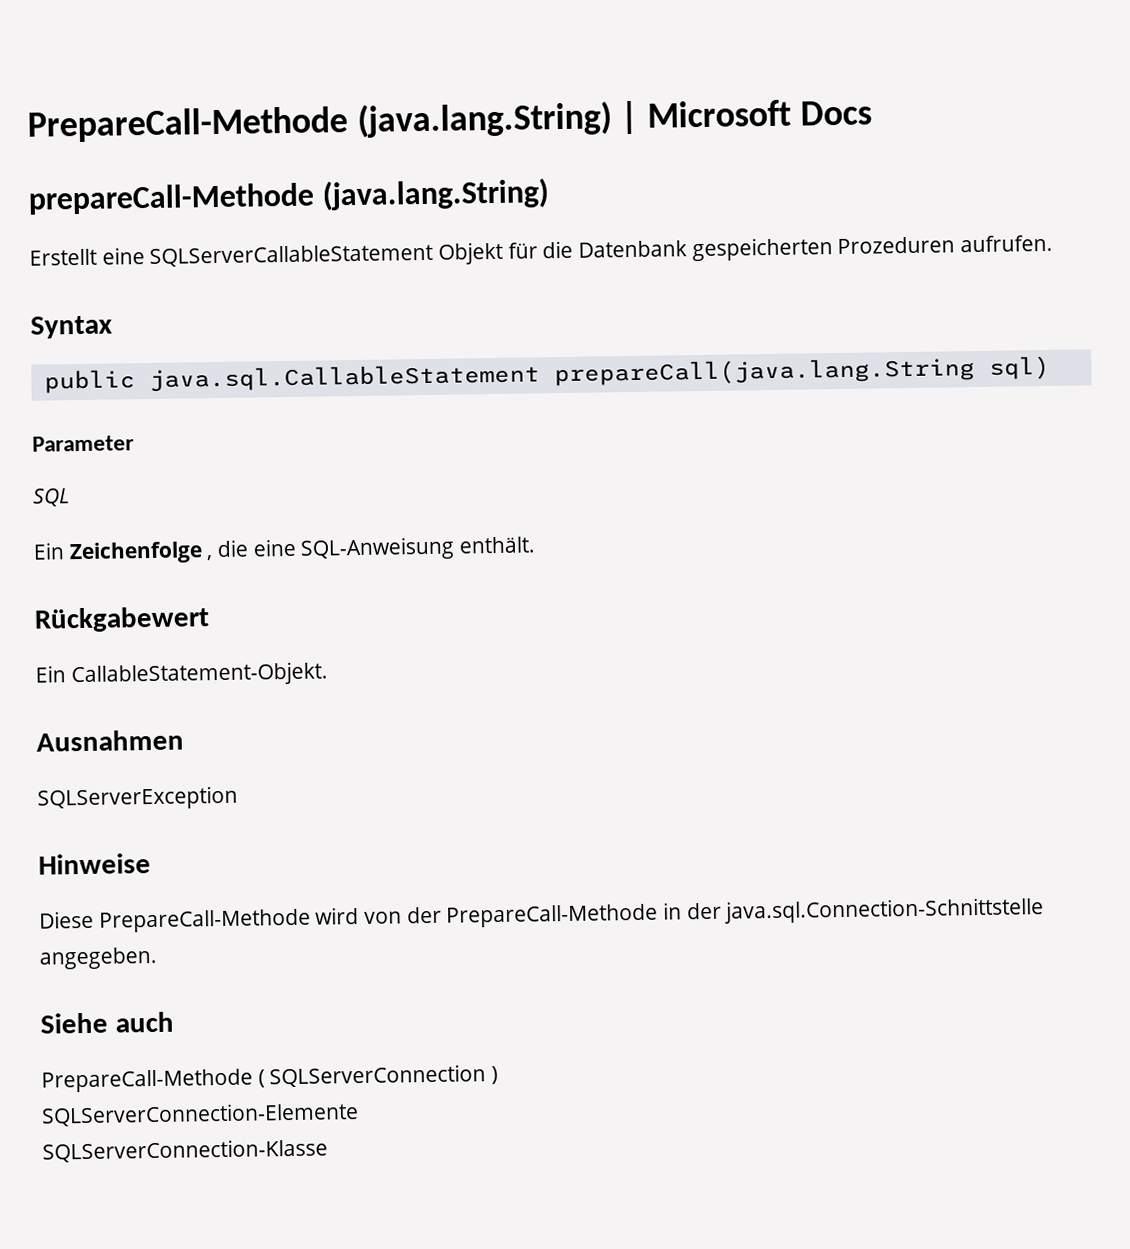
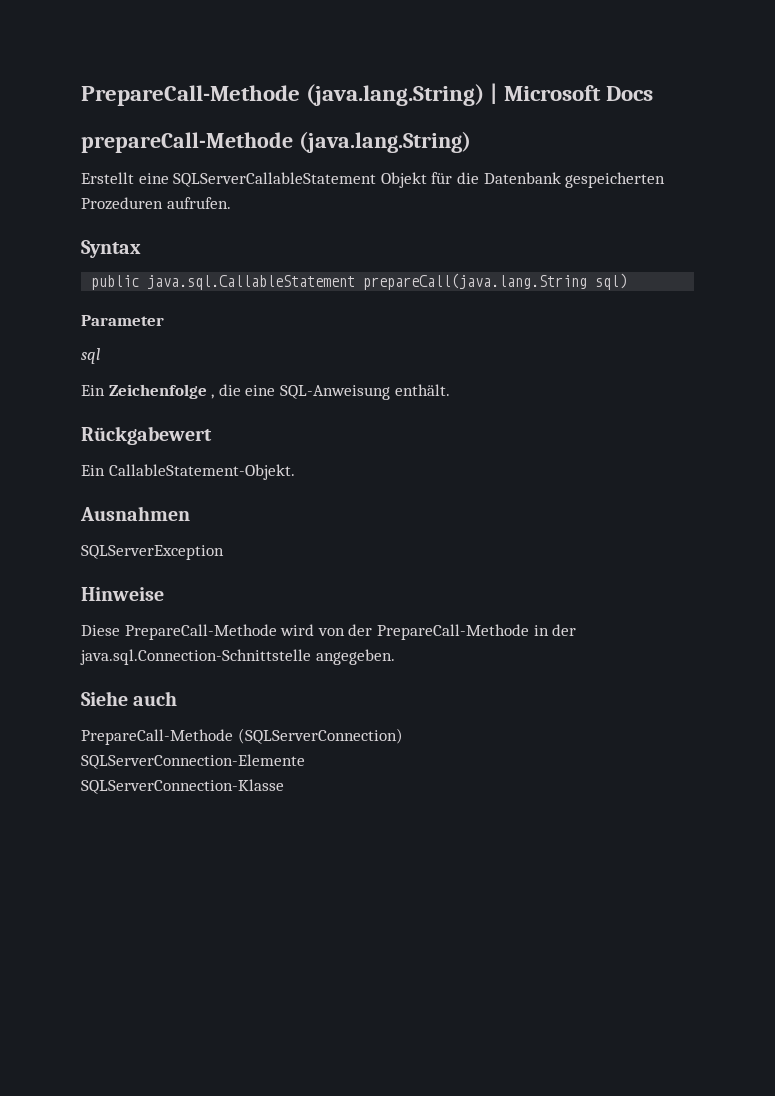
- SQL
+ sql
- PrepareCall-Methode ( SQLServerConnection )
+ PrepareCall-Methode (SQLServerConnection)

